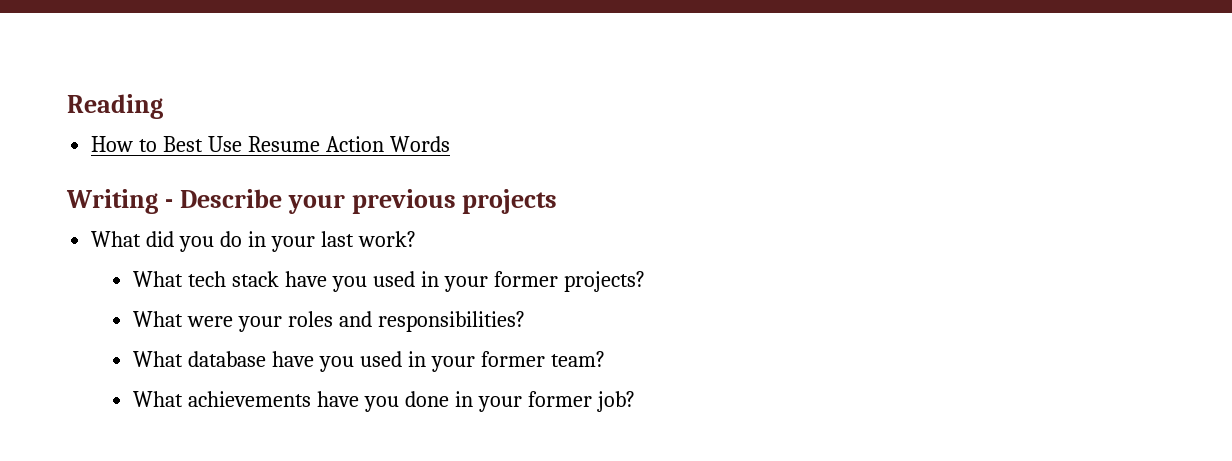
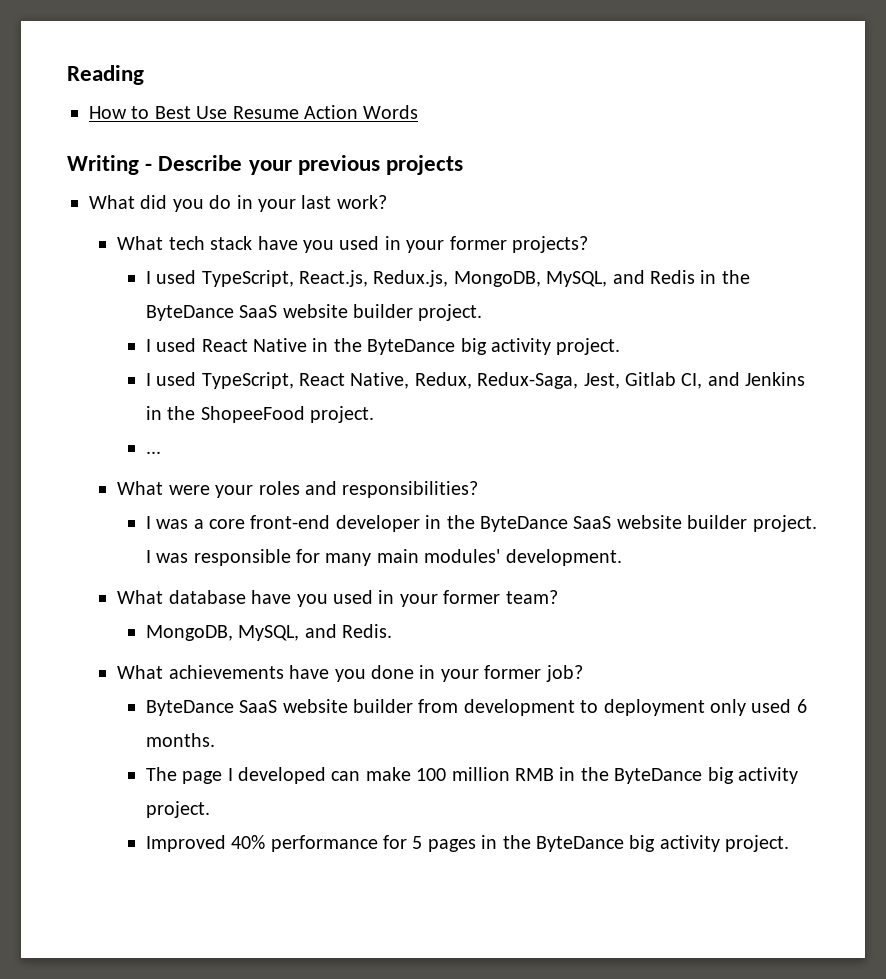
+ I used TypeScript, React.js, Redux.js, MongoDB, MySQL, and Redis in the ByteDance SaaS website builder project.
+ I used React Native in the ByteDance big activity project.
+ I used TypeScript, React Native, Redux, Redux-Saga, Jest, Gitlab CI, and Jenkins in the ShopeeFood project.
+ ...
+ I was a core front-end developer in the ByteDance SaaS website builder project. I was responsible for many main modules' development.
+ MongoDB, MySQL, and Redis.
+ ByteDance SaaS website builder from development to deployment only used 6 months.
+ The page I developed can make 100 million RMB in the ByteDance big activity project.
+ Improved 40% performance for 5 pages in the ByteDance big activity project.

